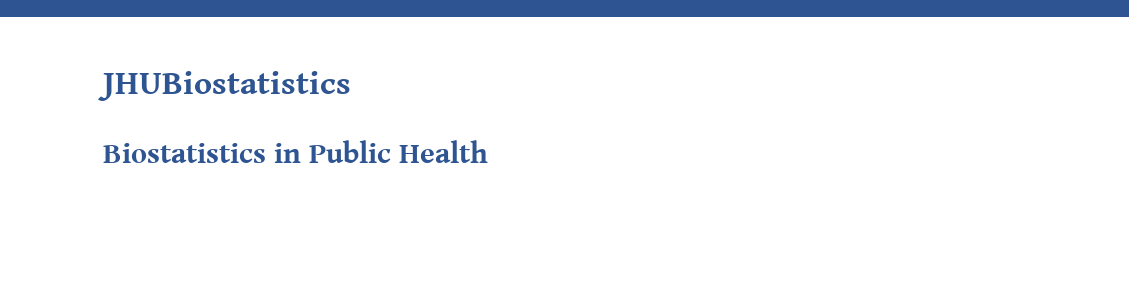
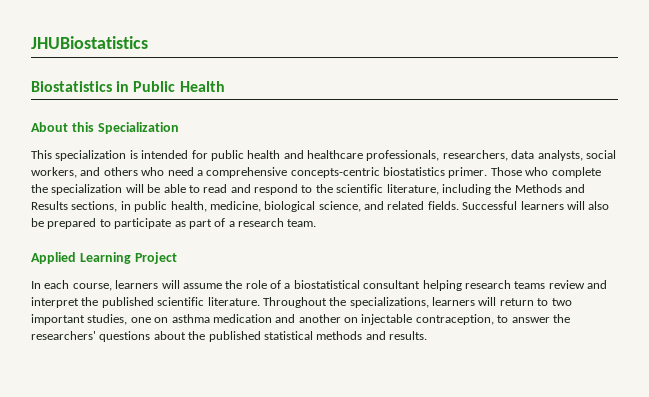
+ About this Specialization
+ This specialization is intended for public health and healthcare professionals, researchers, data analysts, social workers, and others who need a comprehensive concepts-centric biostatistics primer. Those who complete the specialization will be able to read and respond to the scientific literature, including the Methods and Results sections, in public health, medicine, biological science, and related fields. Successful learners will also be prepared to participate as part of a research team.
+ Applied Learning Project
+ In each course, learners will assume the role of a biostatistical consultant helping research teams review and interpret the published scientific literature. Throughout the specializations, learners will return to two important studies, one on asthma medication and another on injectable contraception, to answer the researchers' questions about the published statistical methods and results.

